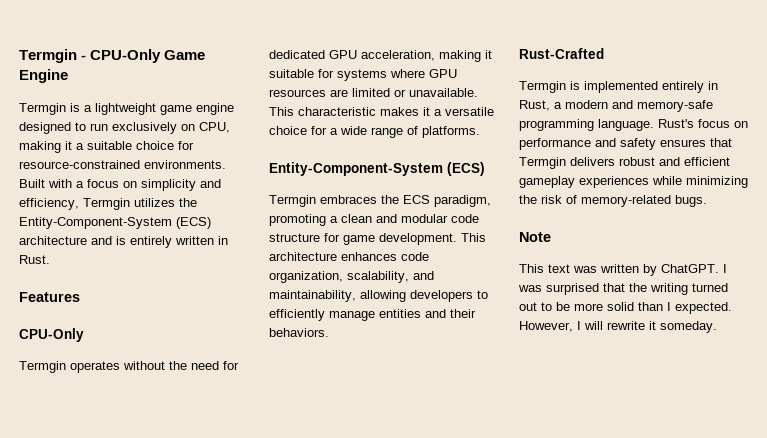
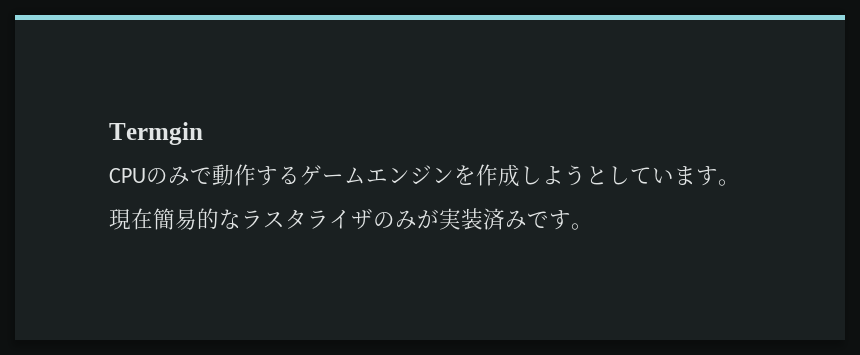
- Termgin - CPU-Only Game Engine
- Termgin is a lightweight game engine designed to run exclusively on CPU, making it a suitable choice for resource-constrained environments. Built with a focus on simplicity and efficiency, Termgin utilizes the Entity-Component-System (ECS) architecture and is entirely written in Rust.
- Features
- CPU-Only
- Termgin operates without the need for dedicated GPU acceleration, making it suitable for systems where GPU resources are limited or unavailable. This characteristic makes it a versatile choice for a wide range of platforms.
- Entity-Component-System (ECS)
- Termgin embraces the ECS paradigm, promoting a clean and modular code structure for game development. This architecture enhances code organization, scalability, and maintainability, allowing developers to efficiently manage entities and their behaviors.
- Rust-Crafted
- Termgin is implemented entirely in Rust, a modern and memory-safe programming language. Rust's focus on performance and safety ensures that Termgin delivers robust and efficient gameplay experiences while minimizing the risk of memory-related bugs.
- Note
- This text was written by ChatGPT. I was surprised that the writing turned out to be more solid than I expected. However, I will rewrite it someday.
+ Termgin
+ CPUのみで動作するゲームエンジンを作成しようとしています。
+ 現在簡易的なラスタライザのみが実装済みです。

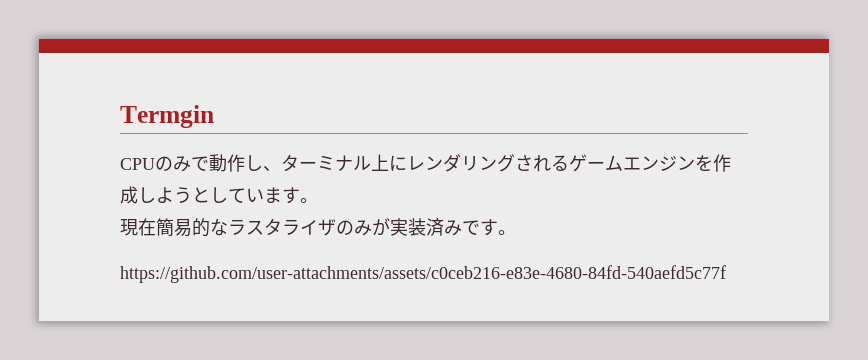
- CPUのみで動作するゲームエンジンを作成しようとしています。
+ CPUのみで動作し、ターミナル上にレンダリングされるゲームエンジンを作成しようとしています。
+ https://github.com/user-attachments/assets/c0ceb216-e83e-4680-84fd-540aefd5c77f

